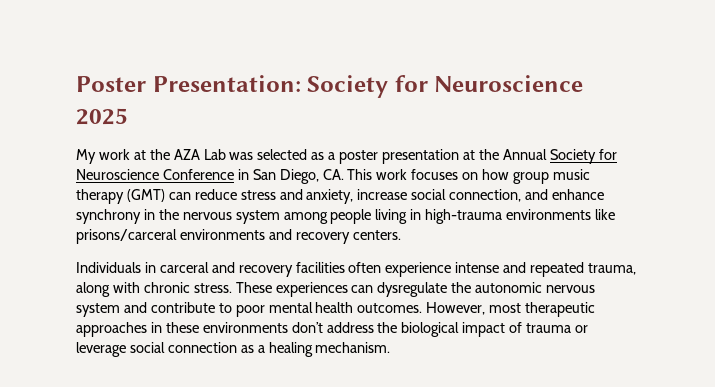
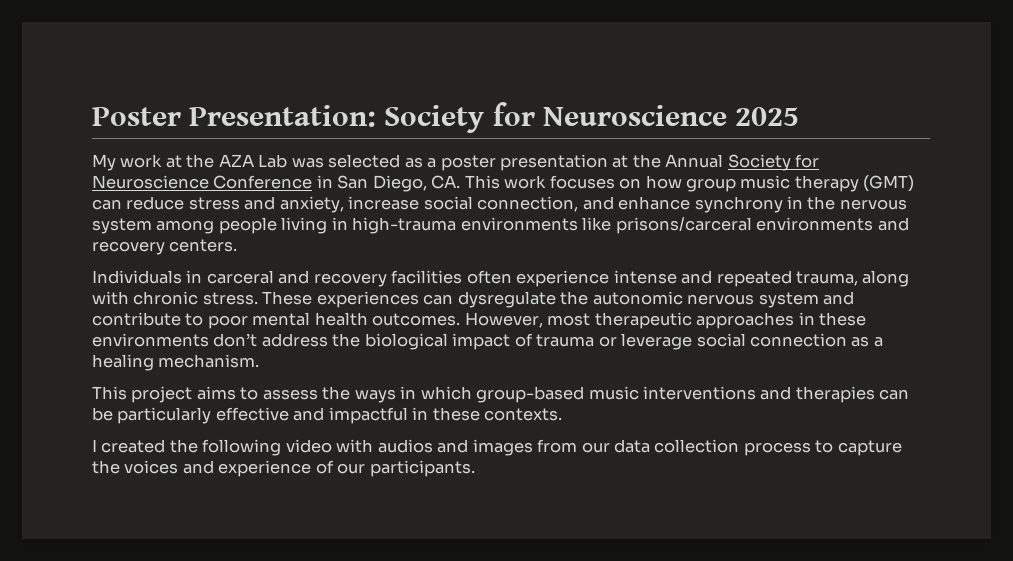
+ This project aims to assess the ways in which group-based music interventions and therapies can be particularly effective and impactful in these contexts.
+ I created the following video with audios and images from our data collection process to capture the voices and experience of our participants.

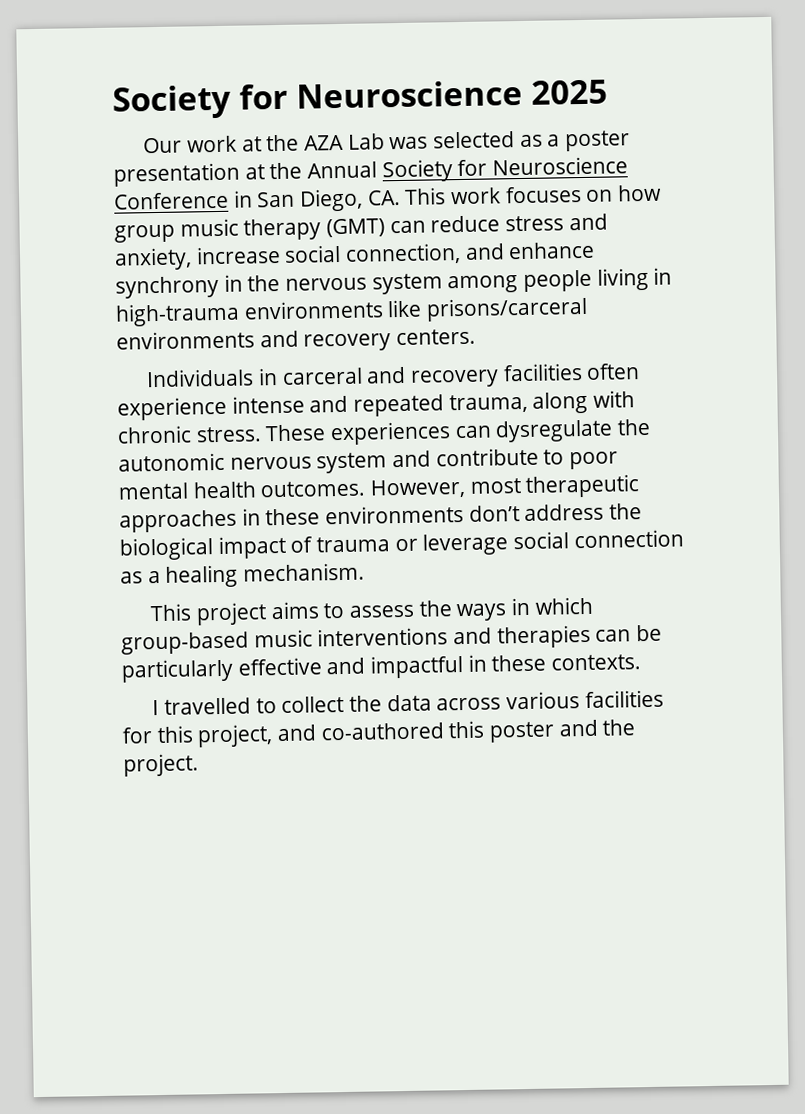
- Poster Presentation: Society for Neuroscience 2025
+ Society for Neuroscience 2025
- My work at the AZA Lab was selected as a poster presentation at the Annual Society for Neuroscience Conference in San Diego, CA. This work focuses on how group music therapy (GMT) can reduce stress and anxiety, increase social connection, and enhance synchrony in the nervous system among people living in high-trauma environments like prisons/carceral environments and recovery centers.
+ Our work at the AZA Lab was selected as a poster presentation at the Annual Society for Neuroscience Conference in San Diego, CA. This work focuses on how group music therapy (GMT) can reduce stress and anxiety, increase social connection, and enhance synchrony in the nervous system among people living in high-trauma environments like prisons/carceral environments and recovery centers.
- I created the following video with audios and images from our data collection process to capture the voices and experience of our participants.
+ I travelled to collect the data across various facilities for this project, and co-authored this poster and the project.

